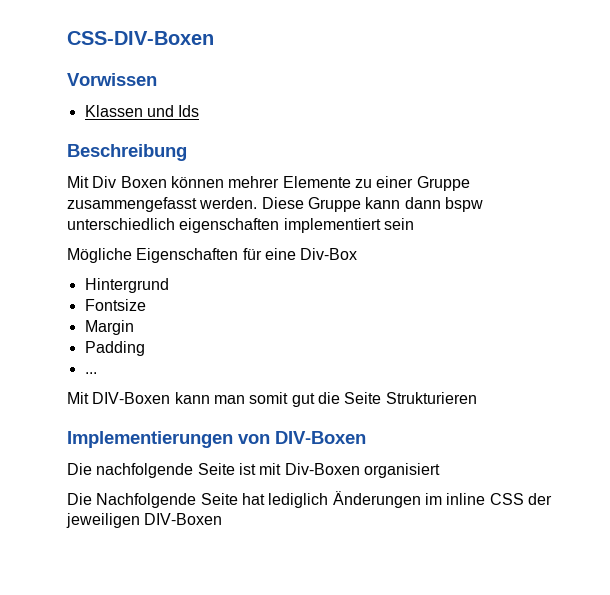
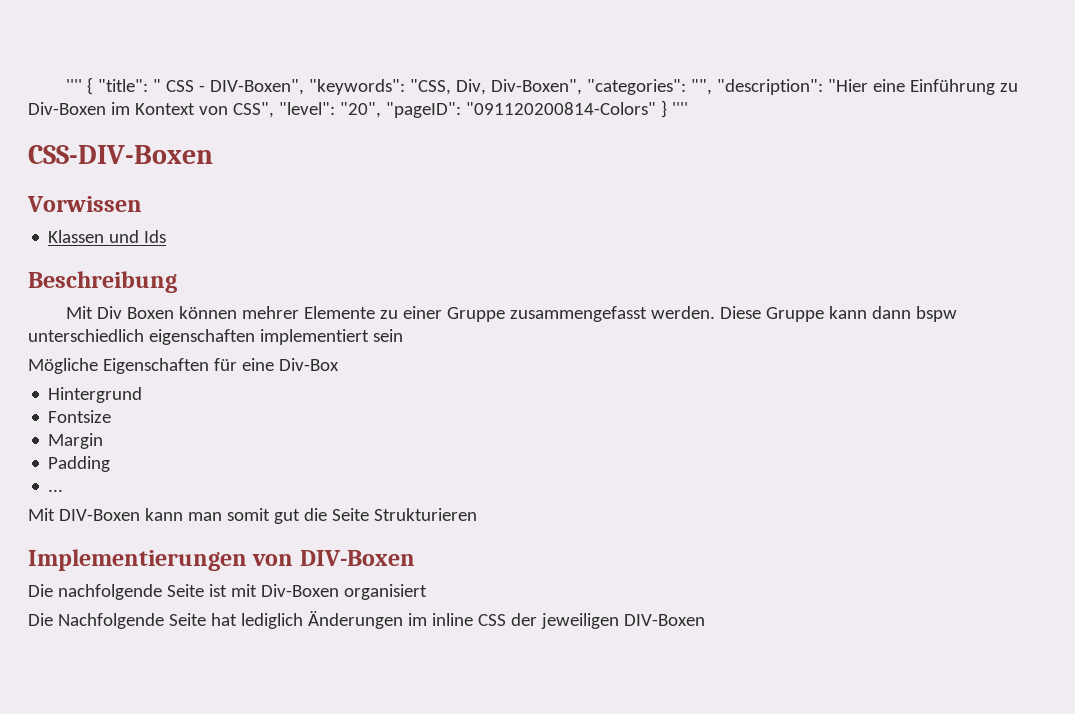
+ '''' { "title": " CSS - DIV-Boxen", "keywords": "CSS, Div, Div-Boxen", "categories": "", "description": "Hier eine Einführung zu Div-Boxen im Kontext von CSS", "level": "20", "pageID": "091120200814-Colors" } ''''

